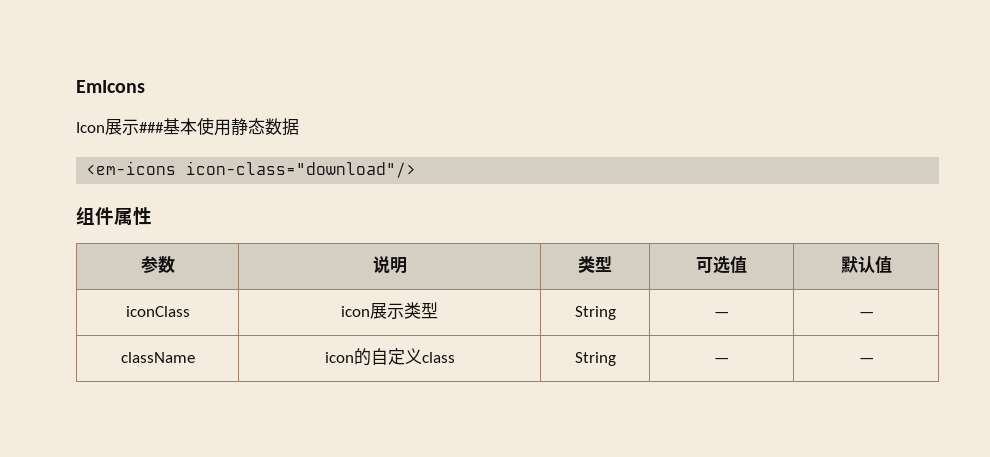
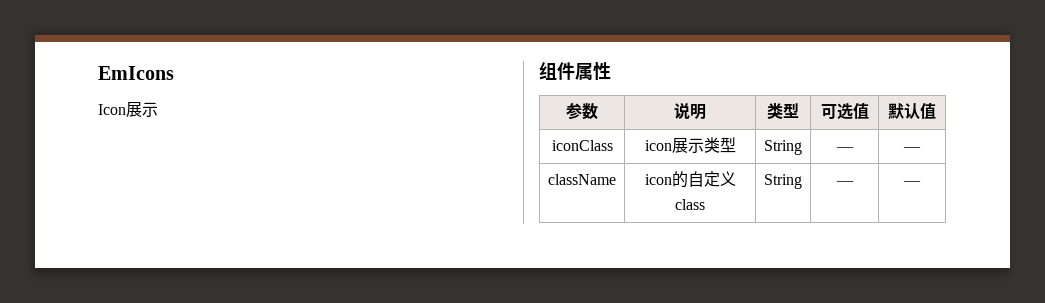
- Icon展示###基本使用静态数据
- <em-icons icon-class="download"/>
+ Icon展示

